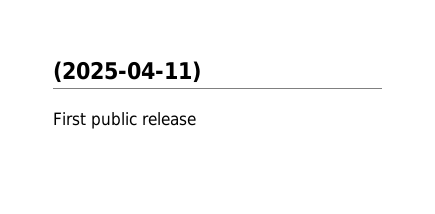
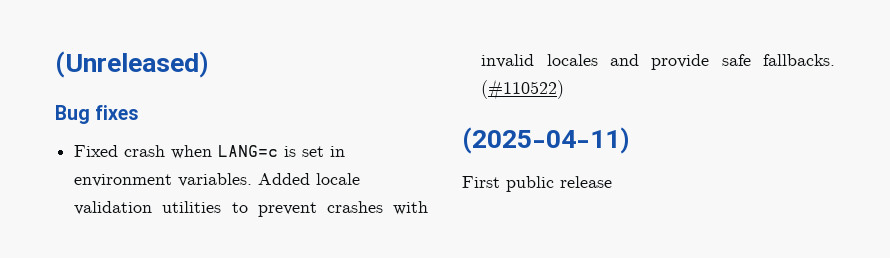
+ (Unreleased)
+ Bug fixes
+ Fixed crash when LANG=c is set in environment variables. Added locale validation utilities to prevent crashes with invalid locales and provide safe fallbacks. (#110522)

